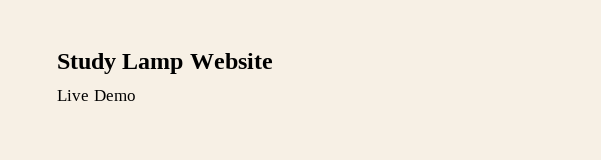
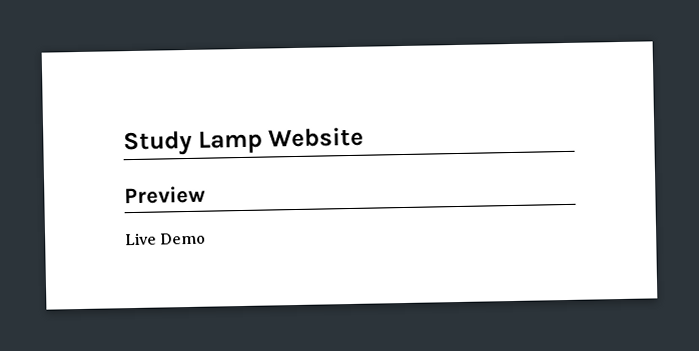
+ Preview

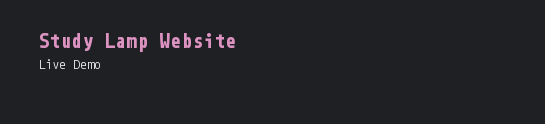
- Preview

